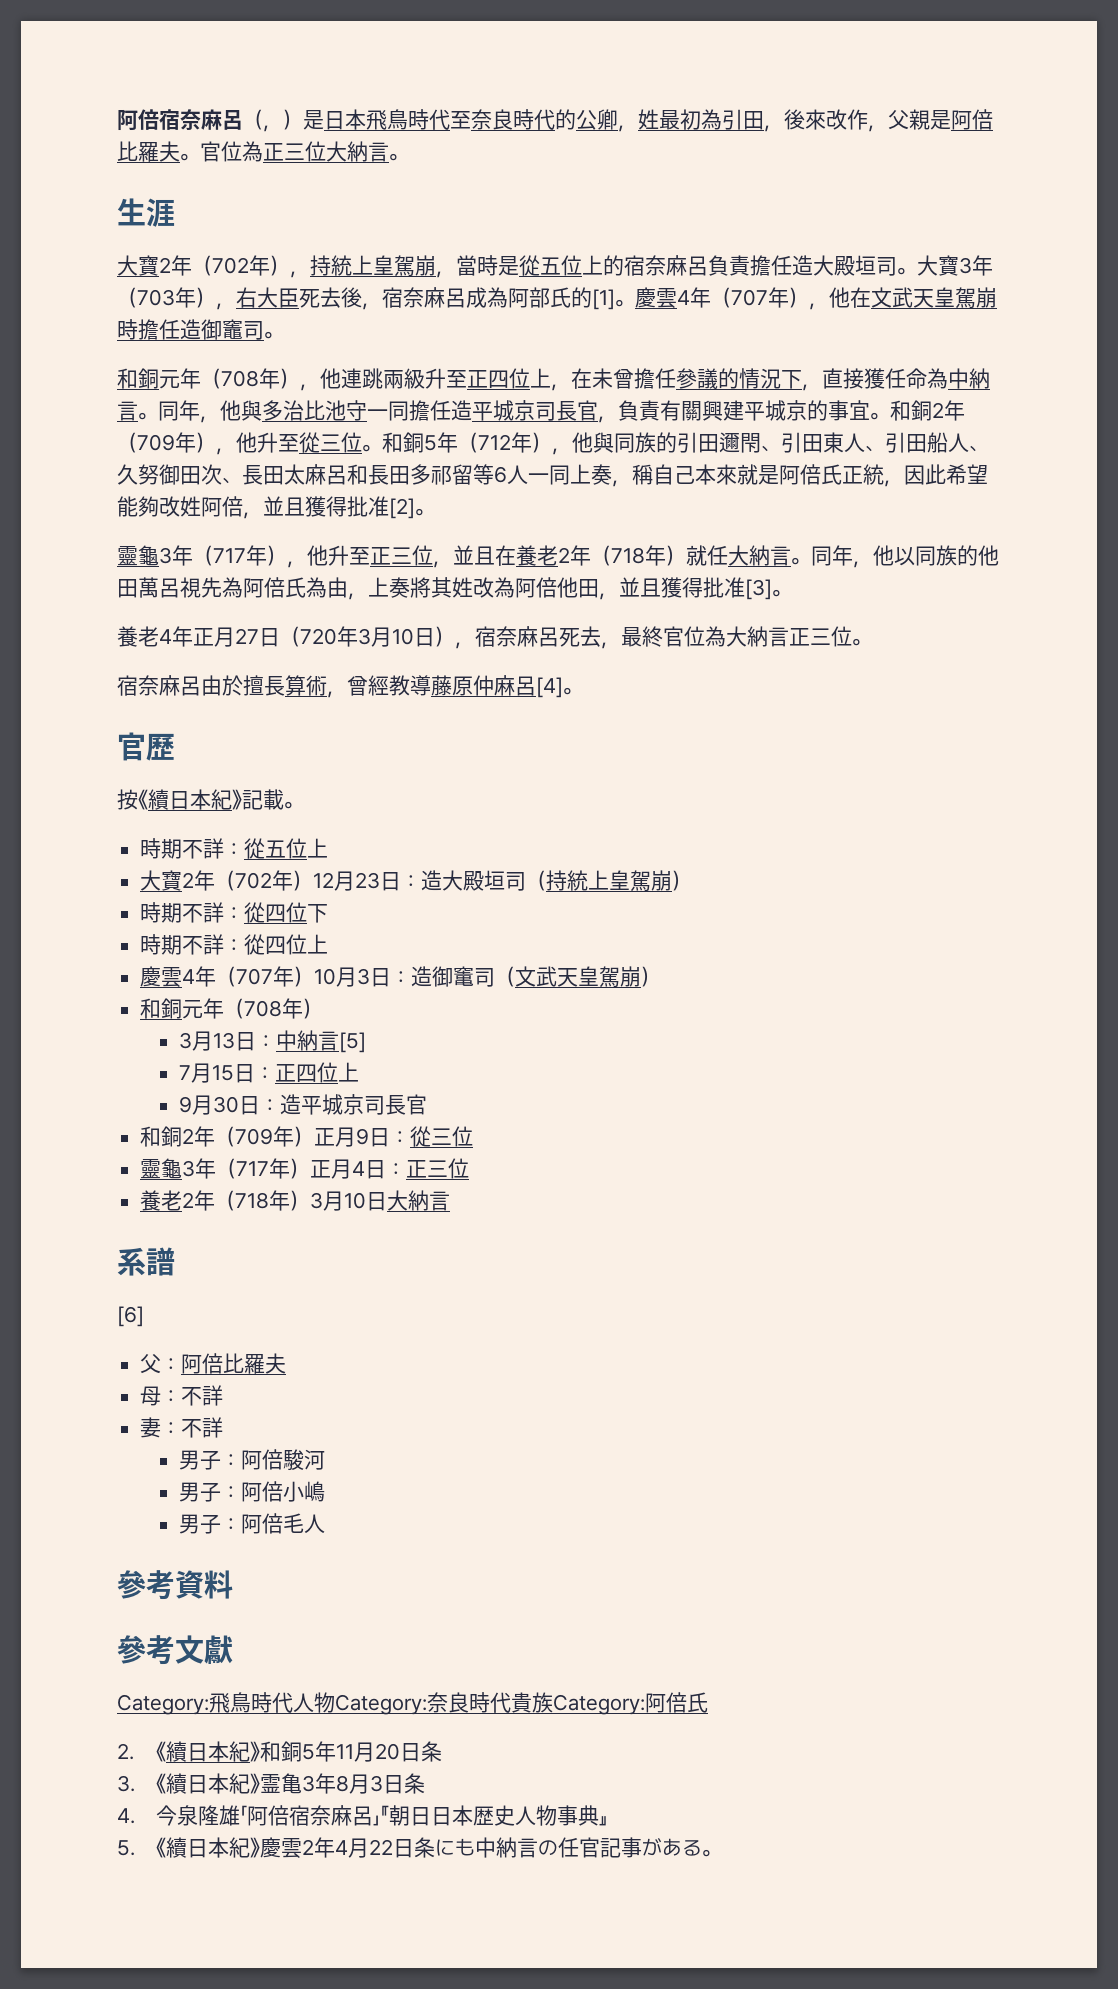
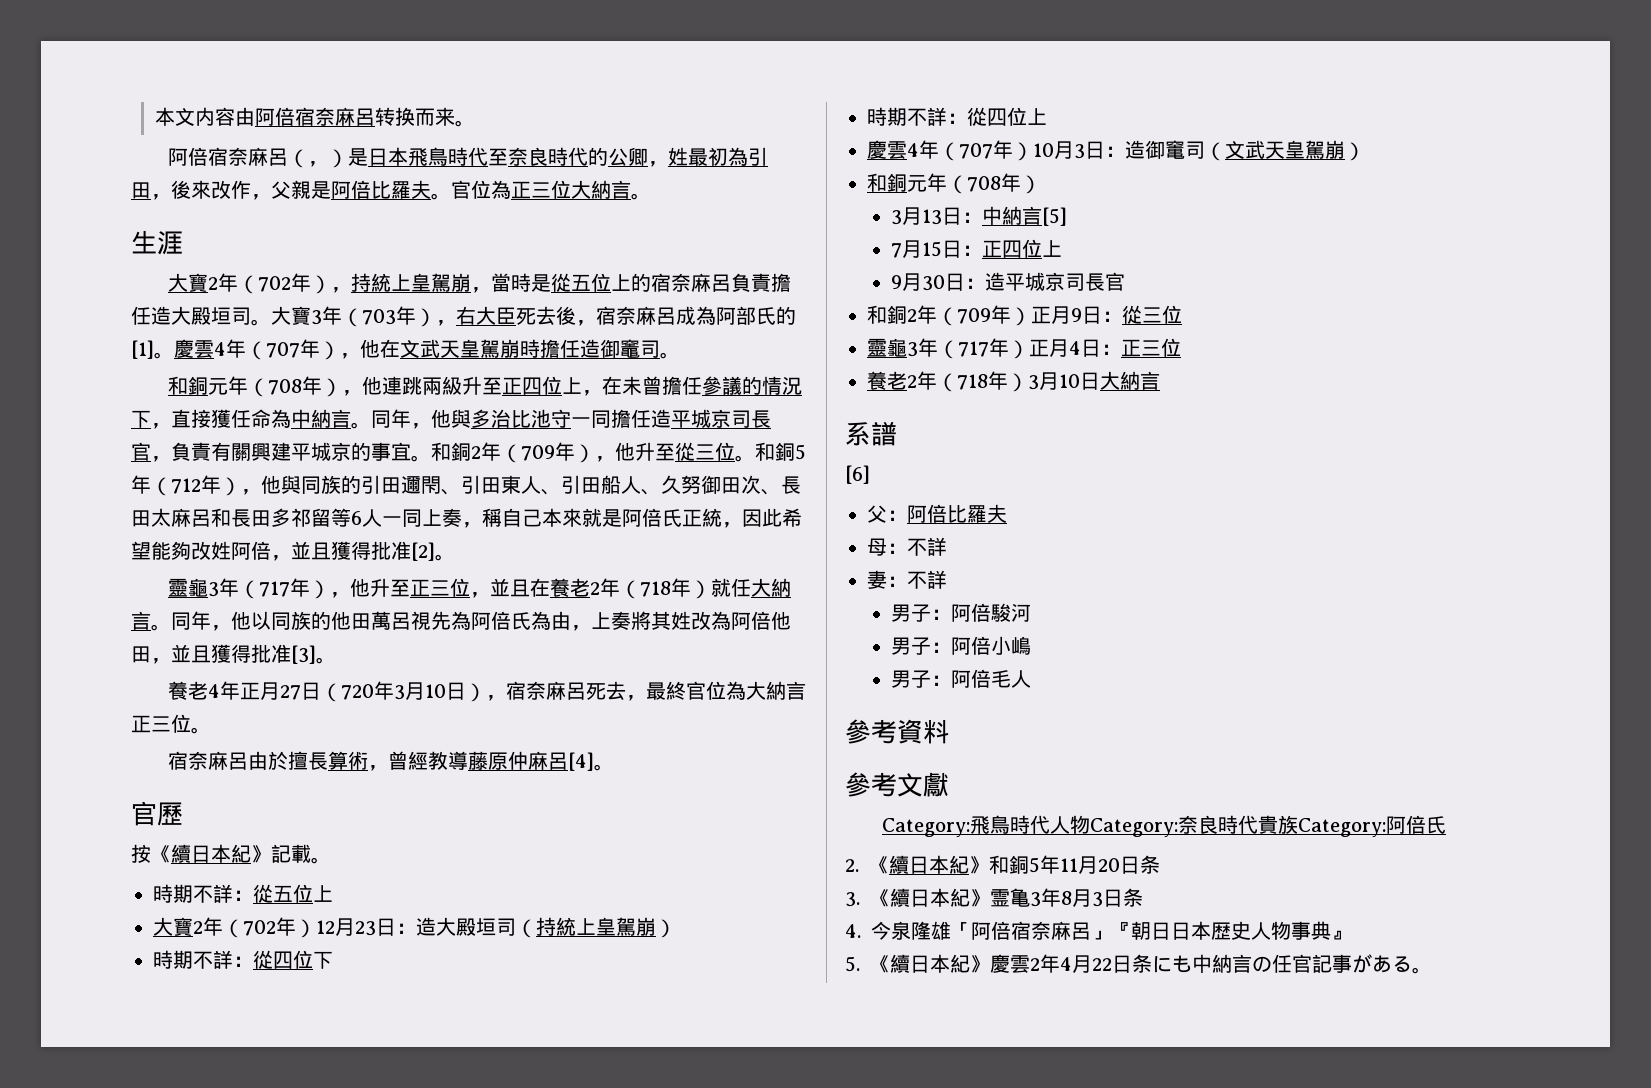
+ 本文内容由阿倍宿奈麻呂转换而来。

